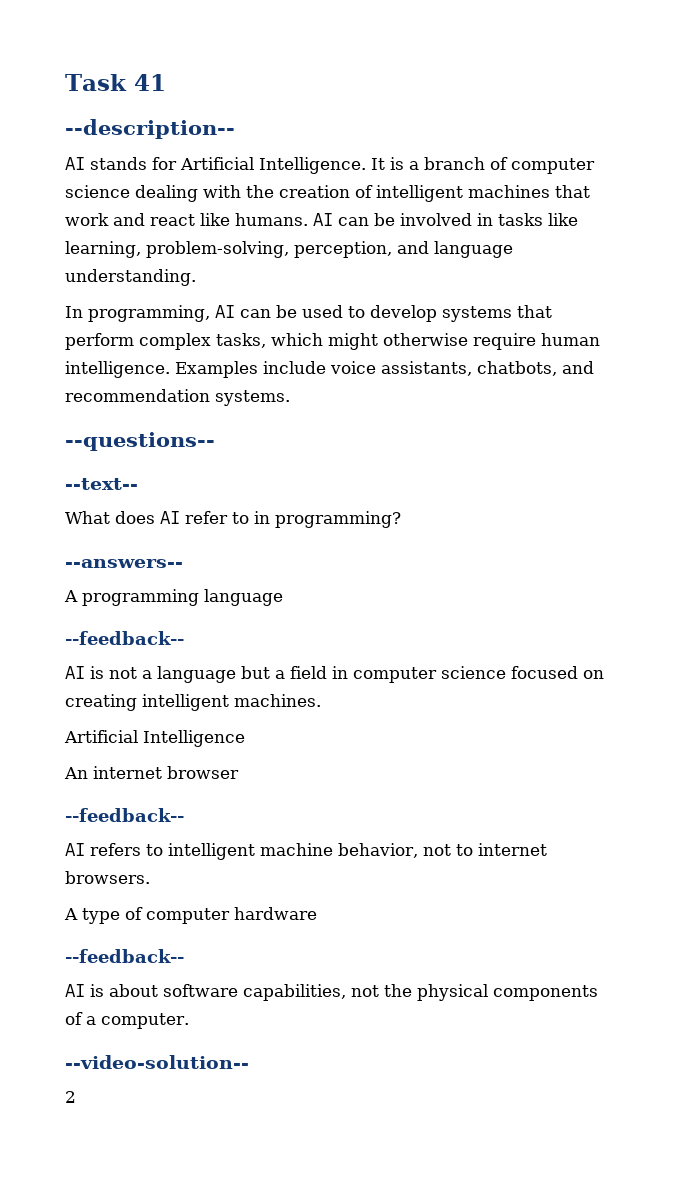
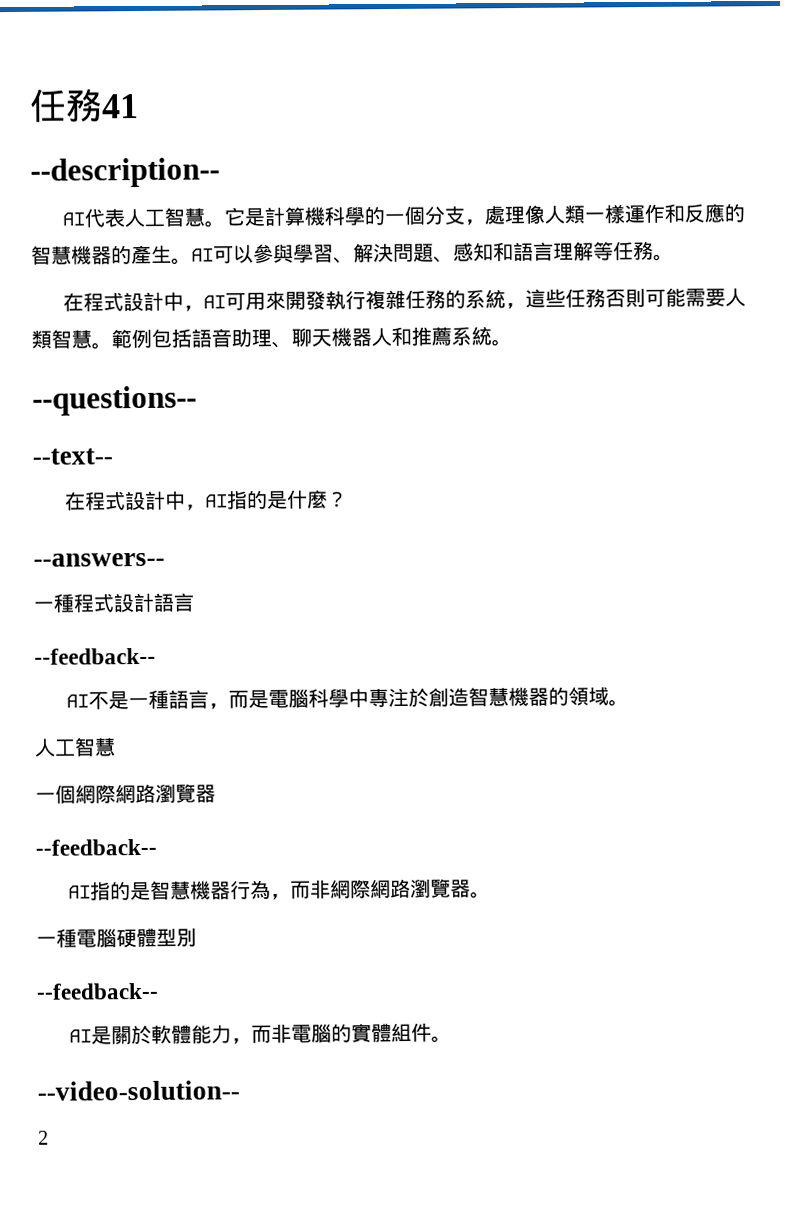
- Task 41
+ 任務41
- AI stands for Artificial Intelligence. It is a branch of computer science dealing with the creation of intelligent machines that work and react like humans. AI can be involved in tasks like learning, problem-solving, perception, and language understanding.
- In programming, AI can be used to develop systems that perform complex tasks, which might otherwise require human intelligence. Examples include voice assistants, chatbots, and recommendation systems.
+ AI代表人工智慧。它是計算機科學的一個分支，處理像人類一樣運作和反應的智慧機器的產生。AI可以參與學習、解決問題、感知和語言理解等任務。
+ 在程式設計中，AI可用來開發執行複雜任務的系統，這些任務否則可能需要人類智慧。範例包括語音助理、聊天機器人和推薦系統。
  --questions--
  --text--
- What does AI refer to in programming?
+ 在程式設計中，AI指的是什麼？
  --answers--
- A programming language
+ 一種程式設計語言
  --feedback--
- AI is not a language but a field in computer science focused on creating intelligent machines.
- Artificial Intelligence
- An internet browser
+ AI不是一種語言，而是電腦科學中專注於創造智慧機器的領域。
+ 人工智慧
+ 一個網際網路瀏覽器
  --feedback--
- AI refers to intelligent machine behavior, not to internet browsers.
- A type of computer hardware
+ AI指的是智慧機器行為，而非網際網路瀏覽器。
+ 一種電腦硬體型別
  --feedback--
- AI is about software capabilities, not the physical components of a computer.
+ AI是關於軟體能力，而非電腦的實體組件。

